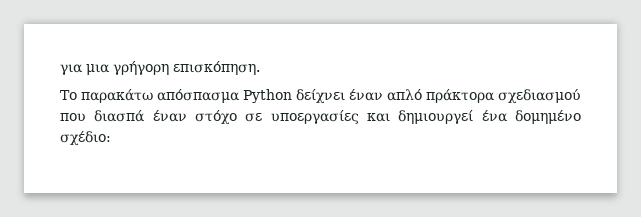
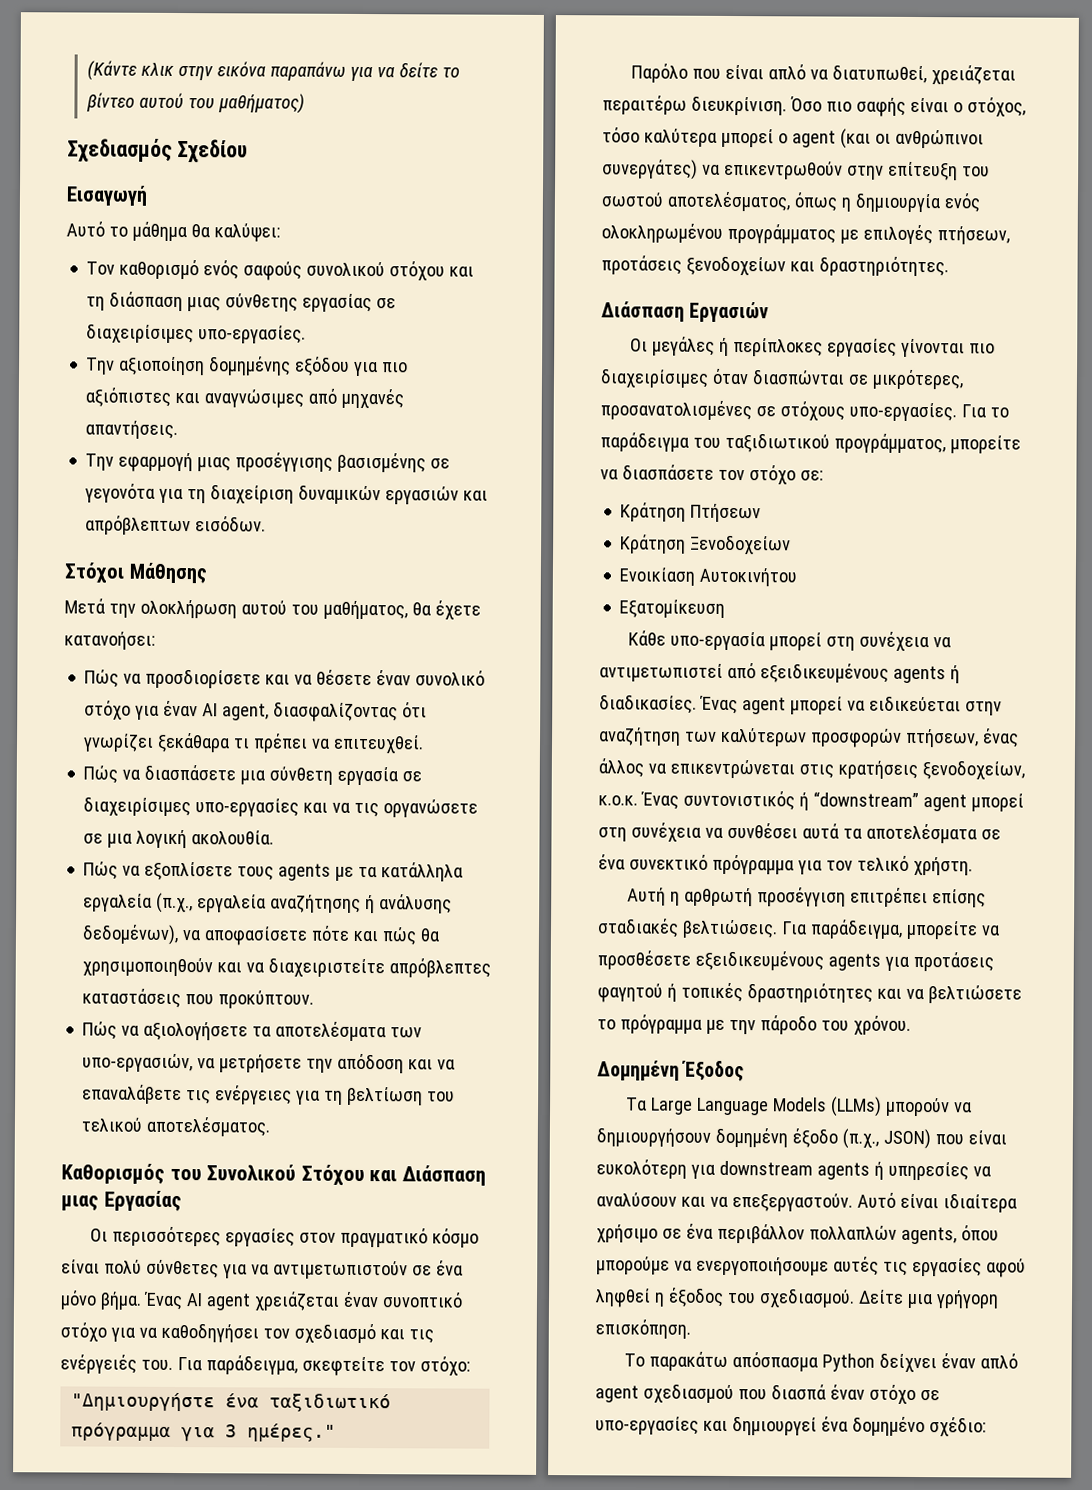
- για μια γρήγορη επισκόπηση.
+ (Κάντε κλικ στην εικόνα παραπάνω για να δείτε το βίντεο αυτού του μαθήματος)
+ Σχεδιασμός Σχεδίου
+ Εισαγωγή
+ Αυτό το μάθημα θα καλύψει:
+ Τον καθορισμό ενός σαφούς συνολικού στόχου και τη διάσπαση μιας σύνθετης εργασίας σε διαχειρίσιμες υπο-εργασίες.
+ Την αξιοποίηση δομημένης εξόδου για πιο αξιόπιστες και αναγνώσιμες από μηχανές απαντήσεις.
+ Την εφαρμογή μιας προσέγγισης βασισμένης σε γεγονότα για τη διαχείριση δυναμικών εργασιών και απρόβλεπτων εισόδων.
+ Στόχοι Μάθησης
+ Μετά την ολοκλήρωση αυτού του μαθήματος, θα έχετε κατανοήσει:
+ Πώς να προσδιορίσετε και να θέσετε έναν συνολικό στόχο για έναν AI agent, διασφαλίζοντας ότι γνωρίζει ξεκάθαρα τι πρέπει να επιτευχθεί.
+ Πώς να διασπάσετε μια σύνθετη εργασία σε διαχειρίσιμες υπο-εργασίες και να τις οργανώσετε σε μια λογική ακολουθία.
+ Πώς να εξοπλίσετε τους agents με τα κατάλληλα εργαλεία (π.χ., εργαλεία αναζήτησης ή ανάλυσης δεδομένων), να αποφασίσετε πότε και πώς θα χρησιμοποιηθούν και να διαχειριστείτε απρόβλεπτες καταστάσεις που προκύπτουν.
+ Πώς να αξιολογήσετε τα αποτελέσματα των υπο-εργασιών, να μετρήσετε την απόδοση και να επαναλάβετε τις ενέργειες για τη βελτίωση του τελικού αποτελέσματος.
+ Καθορισμός του Συνολικού Στόχου και Διάσπαση μιας Εργασίας
+ Οι περισσότερες εργασίες στον πραγματικό κόσμο είναι πολύ σύνθετες για να αντιμετωπιστούν σε ένα μόνο βήμα. Ένας AI agent χρειάζεται έναν συνοπτικό στόχο για να καθοδηγήσει τον σχεδιασμό και τις ενέργειές του. Για παράδειγμα, σκεφτείτε τον στόχο:
+ "Δημιουργήστε ένα ταξιδιωτικό πρόγραμμα για 3 ημέρες."
+ Παρόλο που είναι απλό να διατυπωθεί, χρειάζεται περαιτέρω διευκρίνιση. Όσο πιο σαφής είναι ο στόχος, τόσο καλύτερα μπορεί ο agent (και οι ανθρώπινοι συνεργάτες) να επικεντρωθούν στην επίτευξη του σωστού αποτελέσματος, όπως η δημιουργία ενός ολοκληρωμένου προγράμματος με επιλογές πτήσεων, προτάσεις ξενοδοχείων και δραστηριότητες.
+ Διάσπαση Εργασιών
+ Οι μεγάλες ή περίπλοκες εργασίες γίνονται πιο διαχειρίσιμες όταν διασπώνται σε μικρότερες, προσανατολισμένες σε στόχους υπο-εργασίες. Για το παράδειγμα του ταξιδιωτικού προγράμματος, μπορείτε να διασπάσετε τον στόχο σε:
+ Κράτηση Πτήσεων
+ Κράτηση Ξενοδοχείων
+ Ενοικίαση Αυτοκινήτου
+ Εξατομίκευση
+ Κάθε υπο-εργασία μπορεί στη συνέχεια να αντιμετωπιστεί από εξειδικευμένους agents ή διαδικασίες. Ένας agent μπορεί να ειδικεύεται στην αναζήτηση των καλύτερων προσφορών πτήσεων, ένας άλλος να επικεντρώνεται στις κρατήσεις ξενοδοχείων, κ.ο.κ. Ένας συντονιστικός ή “downstream” agent μπορεί στη συνέχεια να συνθέσει αυτά τα αποτελέσματα σε ένα συνεκτικό πρόγραμμα για τον τελικό χρήστη.
+ Αυτή η αρθρωτή προσέγγιση επιτρέπει επίσης σταδιακές βελτιώσεις. Για παράδειγμα, μπορείτε να προσθέσετε εξειδικευμένους agents για προτάσεις φαγητού ή τοπικές δραστηριότητες και να βελτιώσετε το πρόγραμμα με την πάροδο του χρόνου.
+ Δομημένη Έξοδος
+ Τα Large Language Models (LLMs) μπορούν να δημιουργήσουν δομημένη έξοδο (π.χ., JSON) που είναι ευκολότερη για downstream agents ή υπηρεσίες να αναλύσουν και να επεξεργαστούν. Αυτό είναι ιδιαίτερα χρήσιμο σε ένα περιβάλλον πολλαπλών agents, όπου μπορούμε να ενεργοποιήσουμε αυτές τις εργασίες αφού ληφθεί η έξοδος του σχεδιασμού. Δείτε μια γρήγορη επισκόπηση.
- Το παρακάτω απόσπασμα Python δείχνει έναν απλό πράκτορα σχεδιασμού που διασπά έναν στόχο σε υποεργασίες και δημιουργεί ένα δομημένο σχέδιο:
+ Το παρακάτω απόσπασμα Python δείχνει έναν απλό agent σχεδιασμού που διασπά έναν στόχο σε υπο-εργασίες και δημιουργεί ένα δομημένο σχέδιο:

